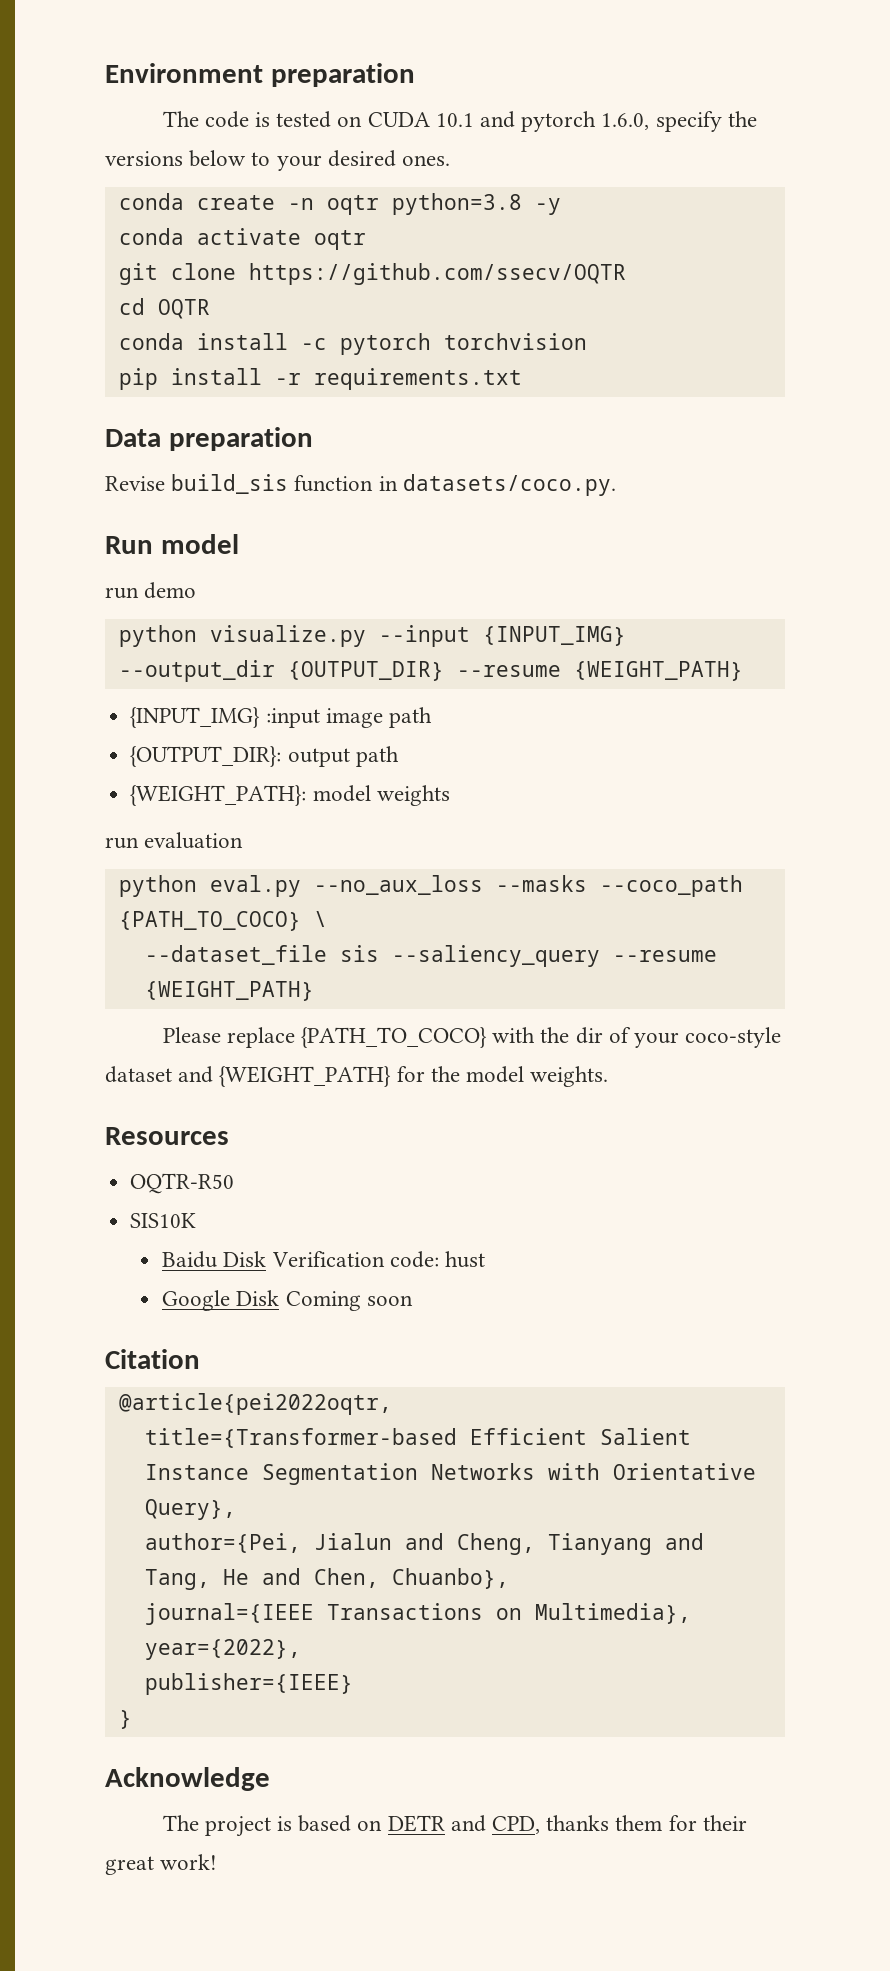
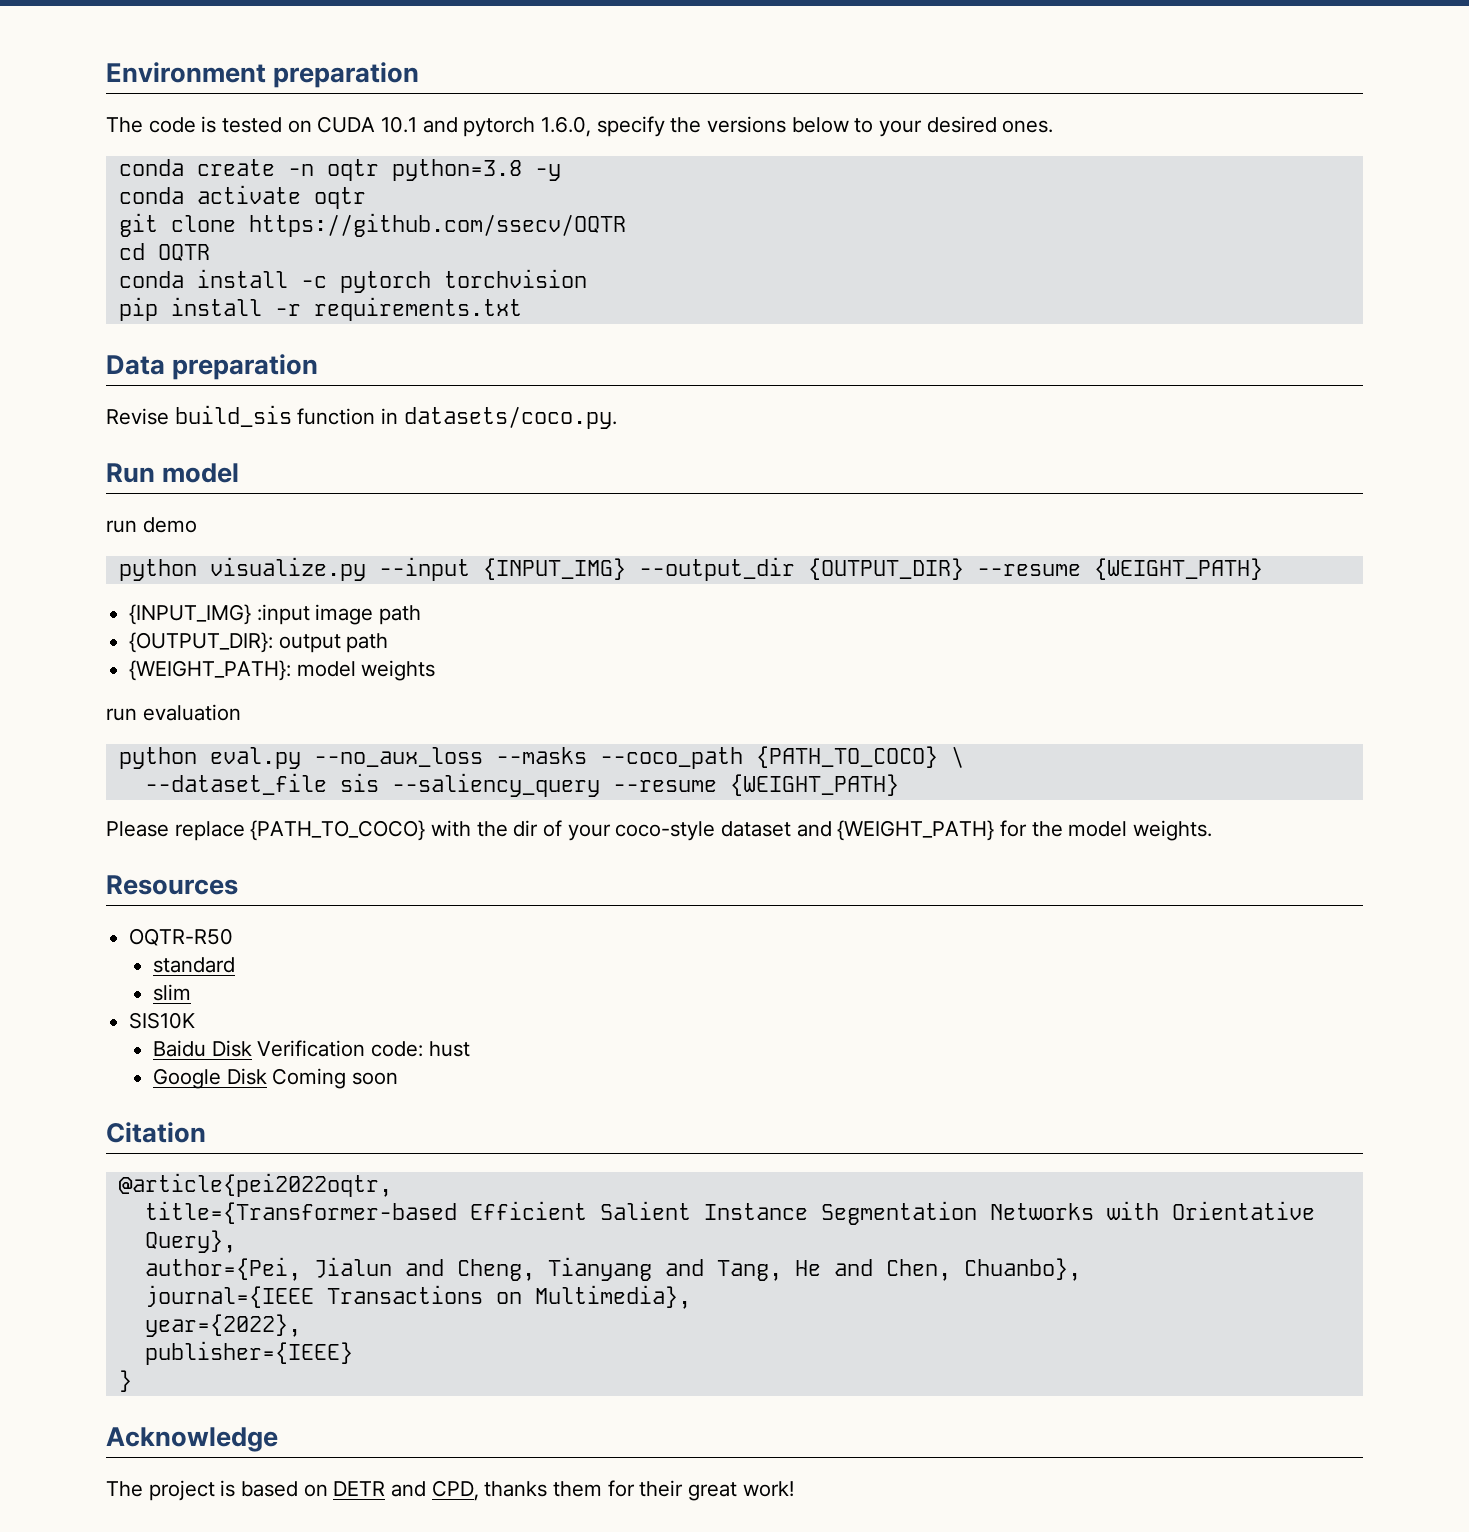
+ standard
+ slim

